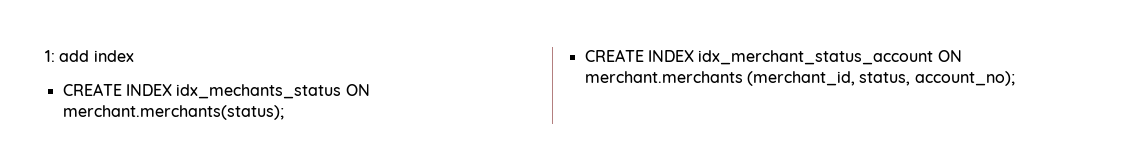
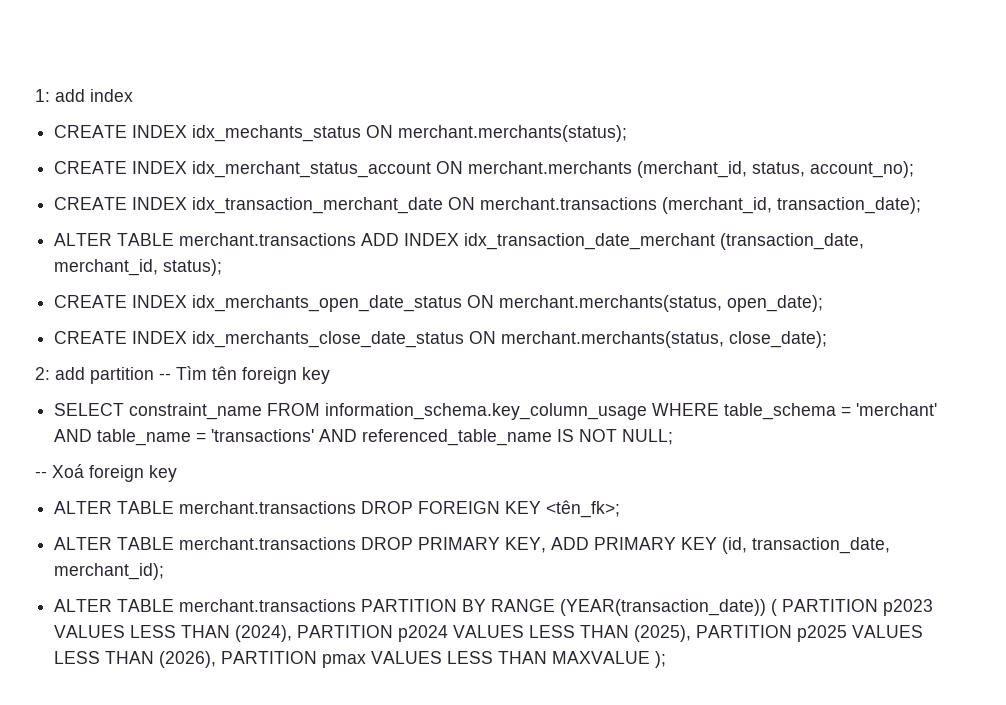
+ CREATE INDEX idx_transaction_merchant_date ON merchant.transactions (merchant_id, transaction_date);
+ ALTER TABLE merchant.transactions ADD INDEX idx_transaction_date_merchant (transaction_date, merchant_id, status);
+ CREATE INDEX idx_merchants_open_date_status ON merchant.merchants(status, open_date);
+ CREATE INDEX idx_merchants_close_date_status ON merchant.merchants(status, close_date);
+ 2: add partition -- Tìm tên foreign key
+ SELECT constraint_name FROM information_schema.key_column_usage WHERE table_schema = 'merchant' AND table_name = 'transactions' AND referenced_table_name IS NOT NULL;
+ -- Xoá foreign key
+ ALTER TABLE merchant.transactions DROP FOREIGN KEY <tên_fk>;
+ ALTER TABLE merchant.transactions DROP PRIMARY KEY, ADD PRIMARY KEY (id, transaction_date, merchant_id);
+ ALTER TABLE merchant.transactions PARTITION BY RANGE (YEAR(transaction_date)) ( PARTITION p2023 VALUES LESS THAN (2024), PARTITION p2024 VALUES LESS THAN (2025), PARTITION p2025 VALUES LESS THAN (2026), PARTITION pmax VALUES LESS THAN MAXVALUE );

